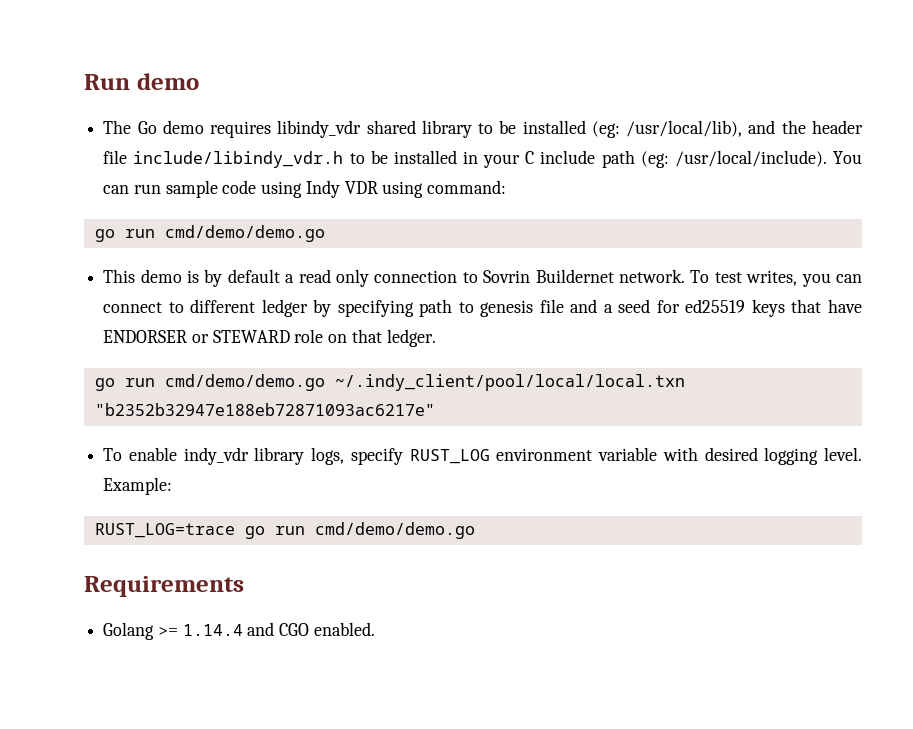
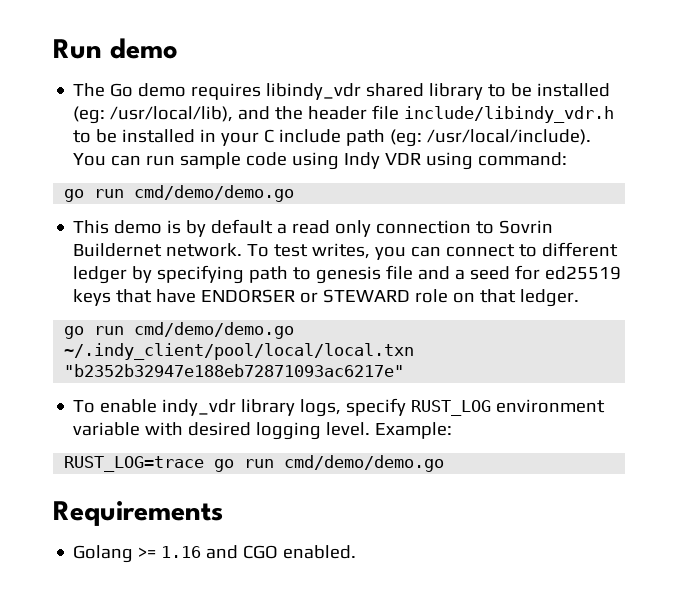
- Golang >= 1.14.4 and CGO enabled.
+ Golang >= 1.16 and CGO enabled.

